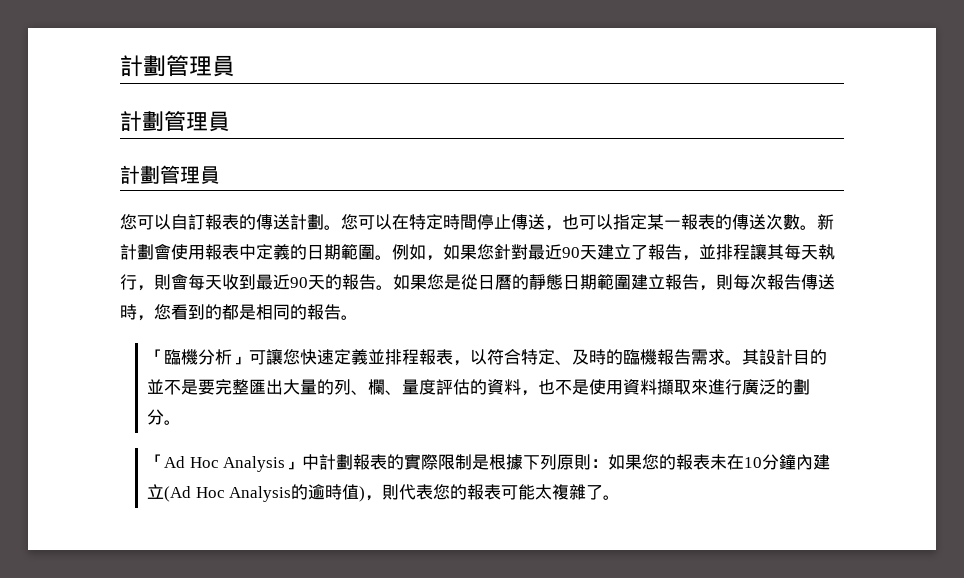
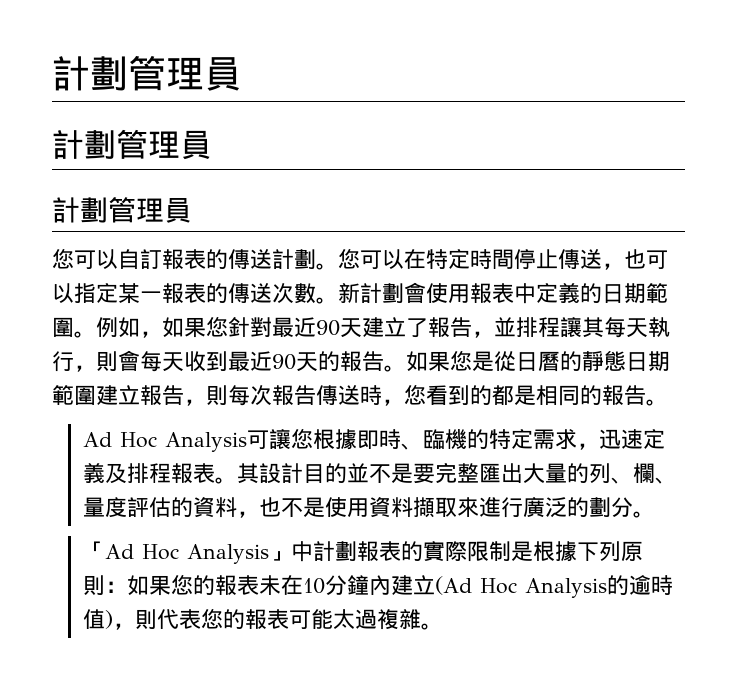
- 「臨機分析」可讓您快速定義並排程報表，以符合特定、及時的臨機報告需求。
+ Ad Hoc Analysis可讓您根據即時、臨機的特定需求，迅速定義及排程報表。
- 「Ad Hoc Analysis」中計劃報表的實際限制是根據下列原則：如果您的報表未在10分鐘內建立(Ad Hoc Analysis的逾時值)，則代表您的報表可能太複雜了。
+ 「Ad Hoc Analysis」中計劃報表的實際限制是根據下列原則：如果您的報表未在10分鐘內建立(Ad Hoc Analysis的逾時值)，則代表您的報表可能太過複雜。

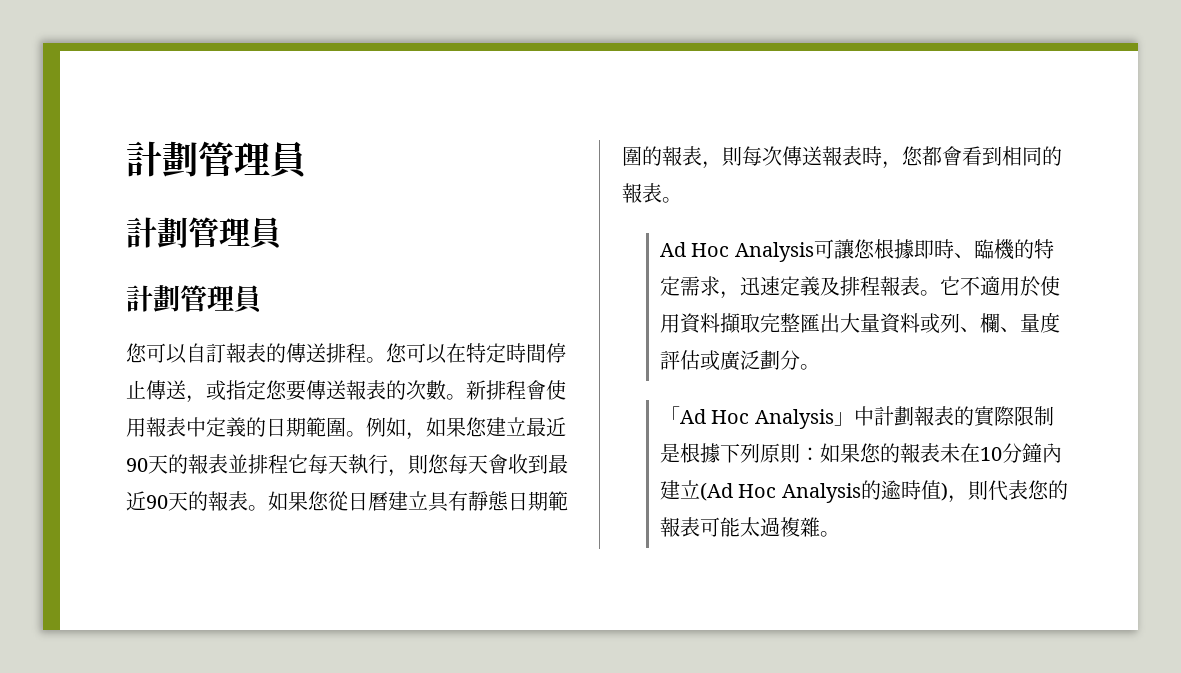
- 您可以自訂報表的傳送計劃。
+ 您可以自訂報表的傳送排程。
- 您可以在特定時間停止傳送，也可以指定某一報表的傳送次數。
+ 您可以在特定時間停止傳送，或指定您要傳送報表的次數。
- 新計劃會使用報表中定義的日期範圍。
+ 新排程會使用報表中定義的日期範圍。
- 例如，如果您針對最近90天建立了報告，並排程讓其每天執行，則會每天收到最近90天的報告。
+ 例如，如果您建立最近90天的報表並排程它每天執行，則您每天會收到最近90天的報表。
- 如果您是從日曆的靜態日期範圍建立報告，則每次報告傳送時，您看到的都是相同的報告。
+ 如果您從日曆建立具有靜態日期範圍的報表，則每次傳送報表時，您都會看到相同的報表。
- 其設計目的並不是要完整匯出大量的列、欄、量度評估的資料，也不是使用資料擷取來進行廣泛的劃分。
+ 它不適用於使用資料擷取完整匯出大量資料或列、欄、量度評估或廣泛劃分。

